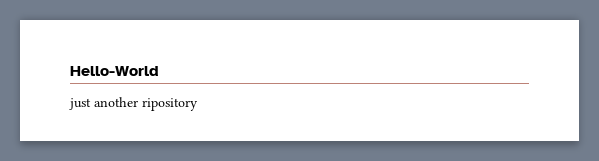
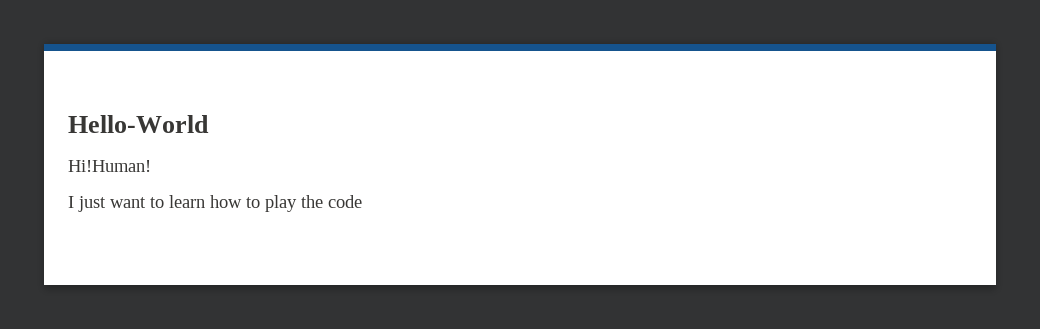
- just another ripository
+ Hi!Human!
+ I just want to learn how to play the code

